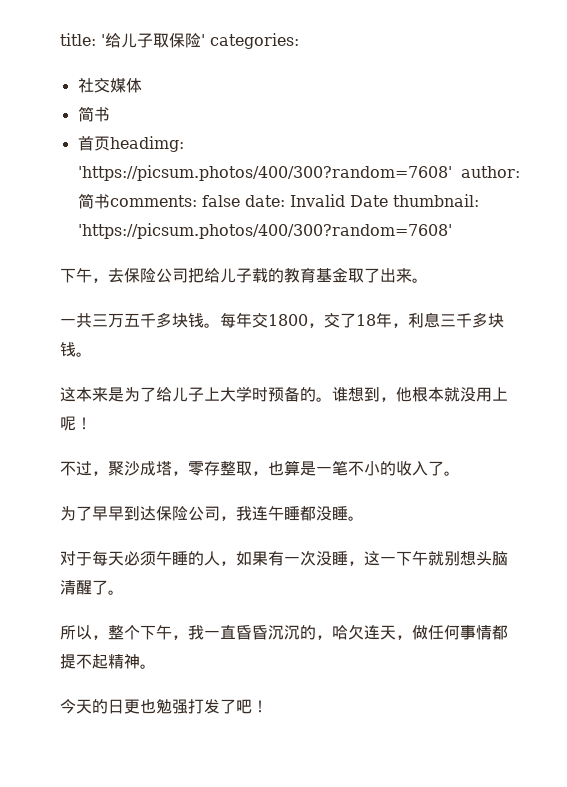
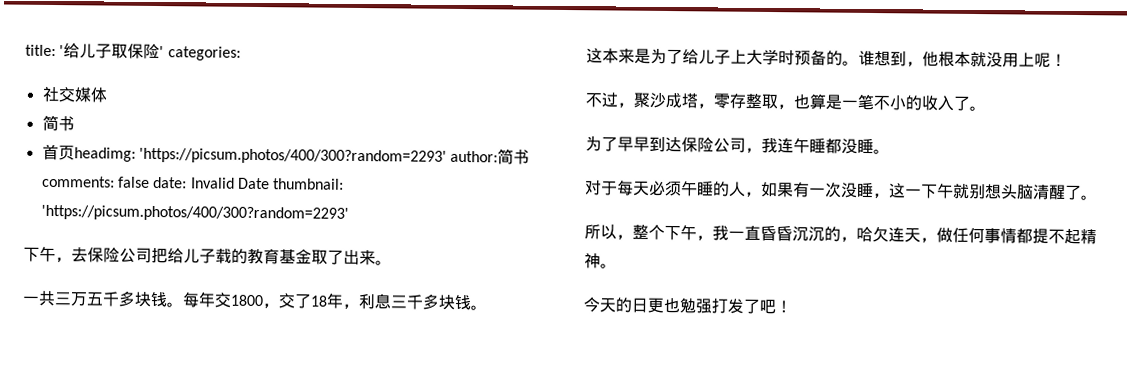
- 首页headimg: 'https://picsum.photos/400/300?random=7608' author:简书comments: false date: Invalid Date thumbnail: 'https://picsum.photos/400/300?random=7608'
+ 首页headimg: 'https://picsum.photos/400/300?random=2293' author:简书comments: false date: Invalid Date thumbnail: 'https://picsum.photos/400/300?random=2293'

